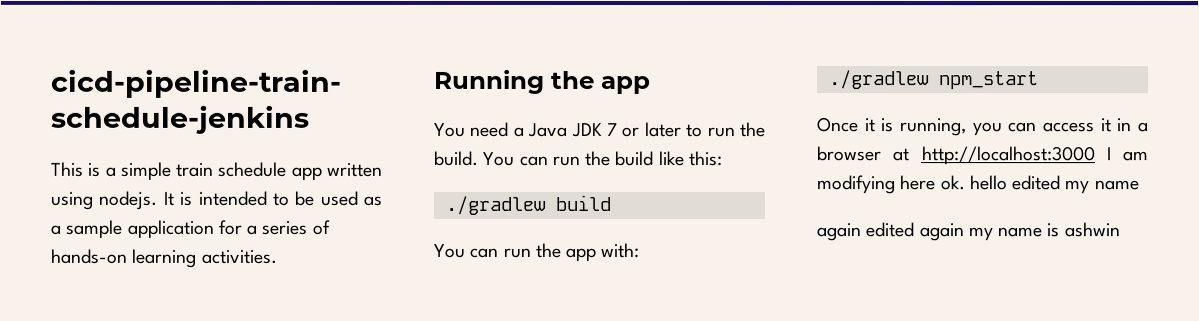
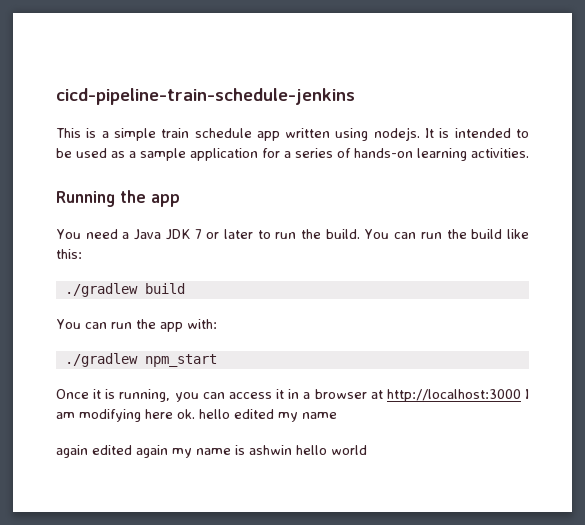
- again edited again my name is ashwin
+ again edited again my name is ashwin hello world

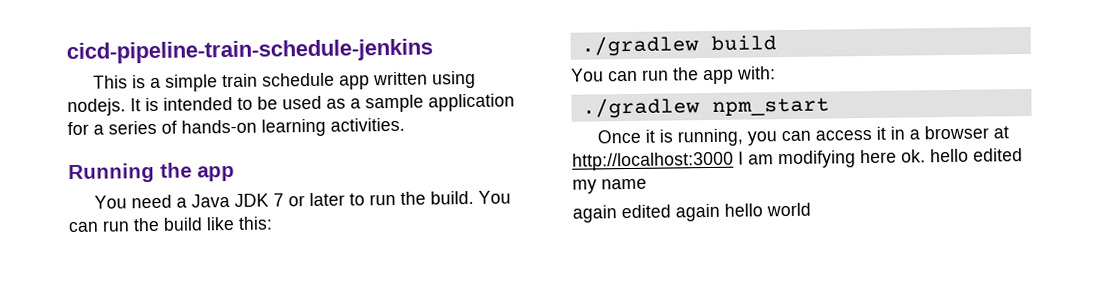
- again edited again my name is ashwin hello world
+ again edited again hello world

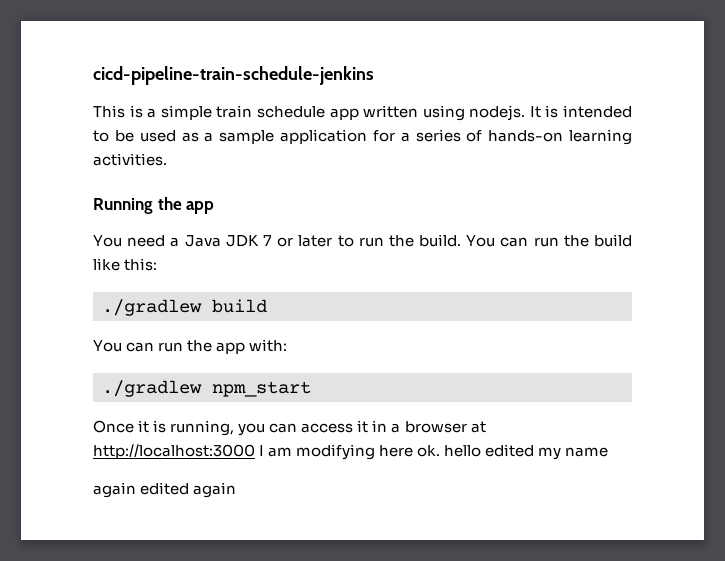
- again edited again hello world
+ again edited again

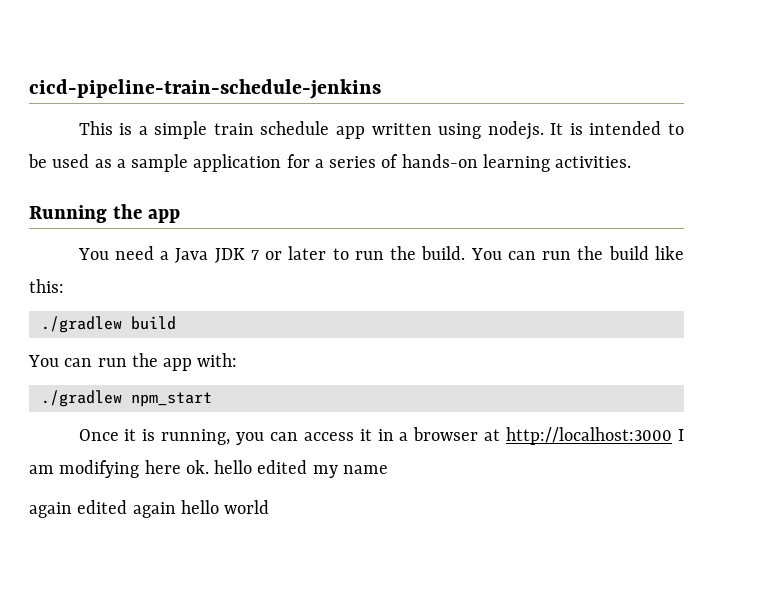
- again edited again
+ again edited again hello world

